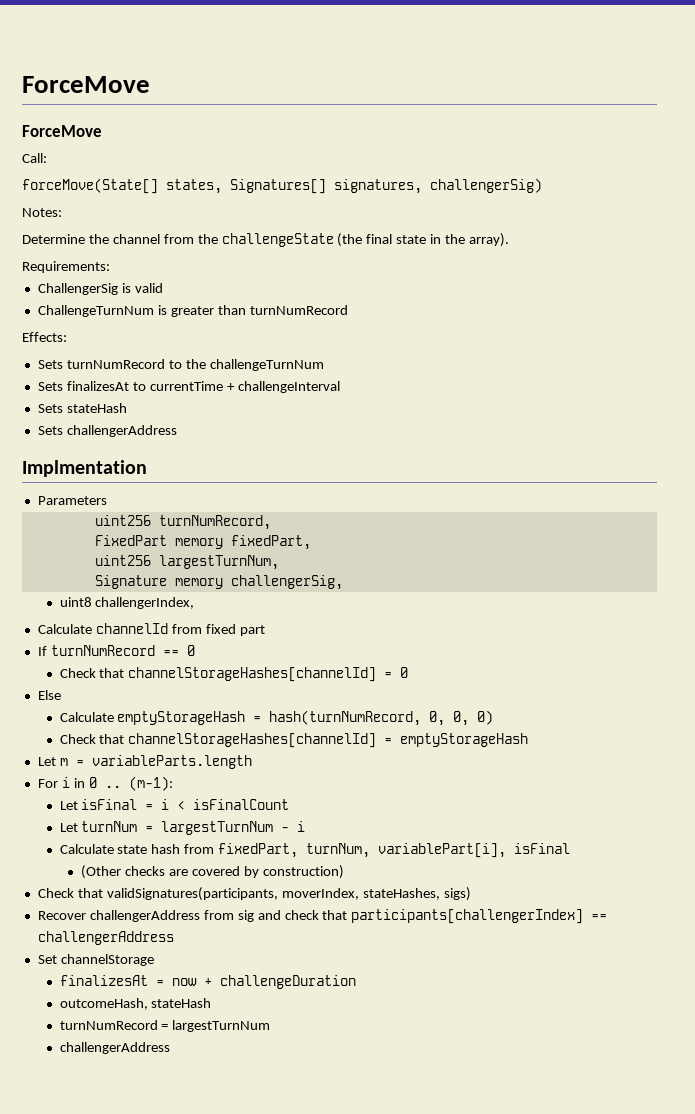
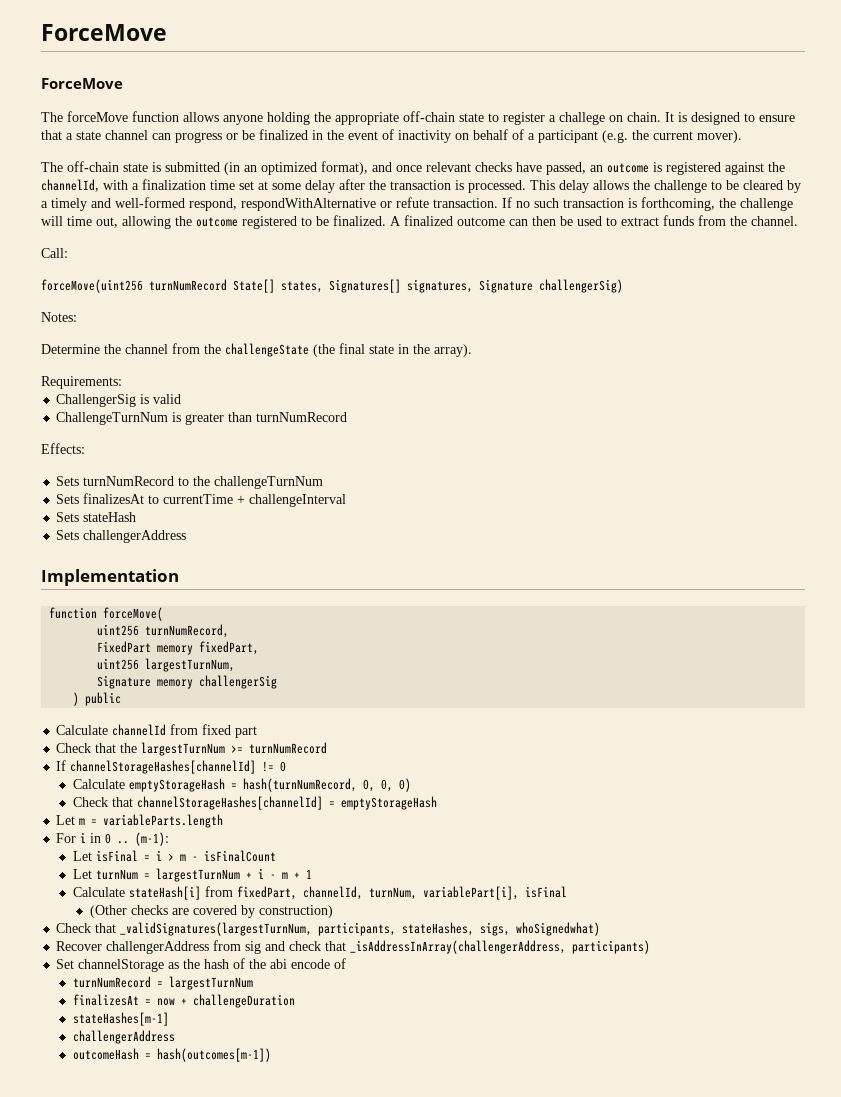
+ The forceMove function allows anyone holding the appropriate off-chain state to register a challege on chain. It is designed to ensure that a state channel can progress or be finalized in the event of inactivity on behalf of a participant (e.g. the current mover).
+ The off-chain state is submitted (in an optimized format), and once relevant checks have passed, an outcome is registered against the channelId, with a finalization time set at some delay after the transaction is processed. This delay allows the challenge to be cleared by a timely and well-formed respond, respondWithAlternative or refute transaction. If no such transaction is forthcoming, the challenge will time out, allowing the outcome registered to be finalized. A finalized outcome can then be used to extract funds from the channel.
  Call:
- forceMove(State[] states, Signatures[] signatures, challengerSig)
+ forceMove(uint256 turnNumRecord State[] states, Signatures[] signatures, Signature challengerSig)
- Implmentation
- Parameters
+ Implementation
+ function forceMove(
- Signature memory challengerSig,
- uint8 challengerIndex,
+ Signature memory challengerSig
+ ) public
- If turnNumRecord == 0
- Check that channelStorageHashes[channelId] = 0
- Else
+ Check that the largestTurnNum >= turnNumRecord
+ If channelStorageHashes[channelId] != 0
- Let isFinal = i < isFinalCount
+ Let isFinal = i > m - isFinalCount
- Let turnNum = largestTurnNum - i
- Calculate state hash from fixedPart, turnNum, variablePart[i], isFinal
+ Let turnNum = largestTurnNum + i - m + 1
+ Calculate stateHash[i] from fixedPart, channelId, turnNum, variablePart[i], isFinal
- Check that validSignatures(participants, moverIndex, stateHashes, sigs)
+ Check that _validSignatures(largestTurnNum, participants, stateHashes, sigs, whoSignedwhat)
- Recover challengerAddress from sig and check that participants[challengerIndex] == challengerAddress
+ Recover challengerAddress from sig and check that _isAddressInArray(challengerAddress, participants)
- Set channelStorage
+ Set channelStorage as the hash of the abi encode of
+ turnNumRecord = largestTurnNum
- outcomeHash, stateHash
- turnNumRecord = largestTurnNum
+ stateHashes[m-1]
  challengerAddress
+ outcomeHash = hash(outcomes[m-1])

